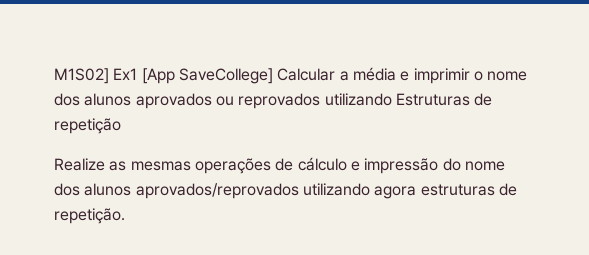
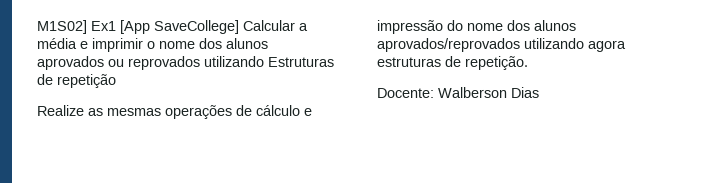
+ Docente: Walberson Dias

